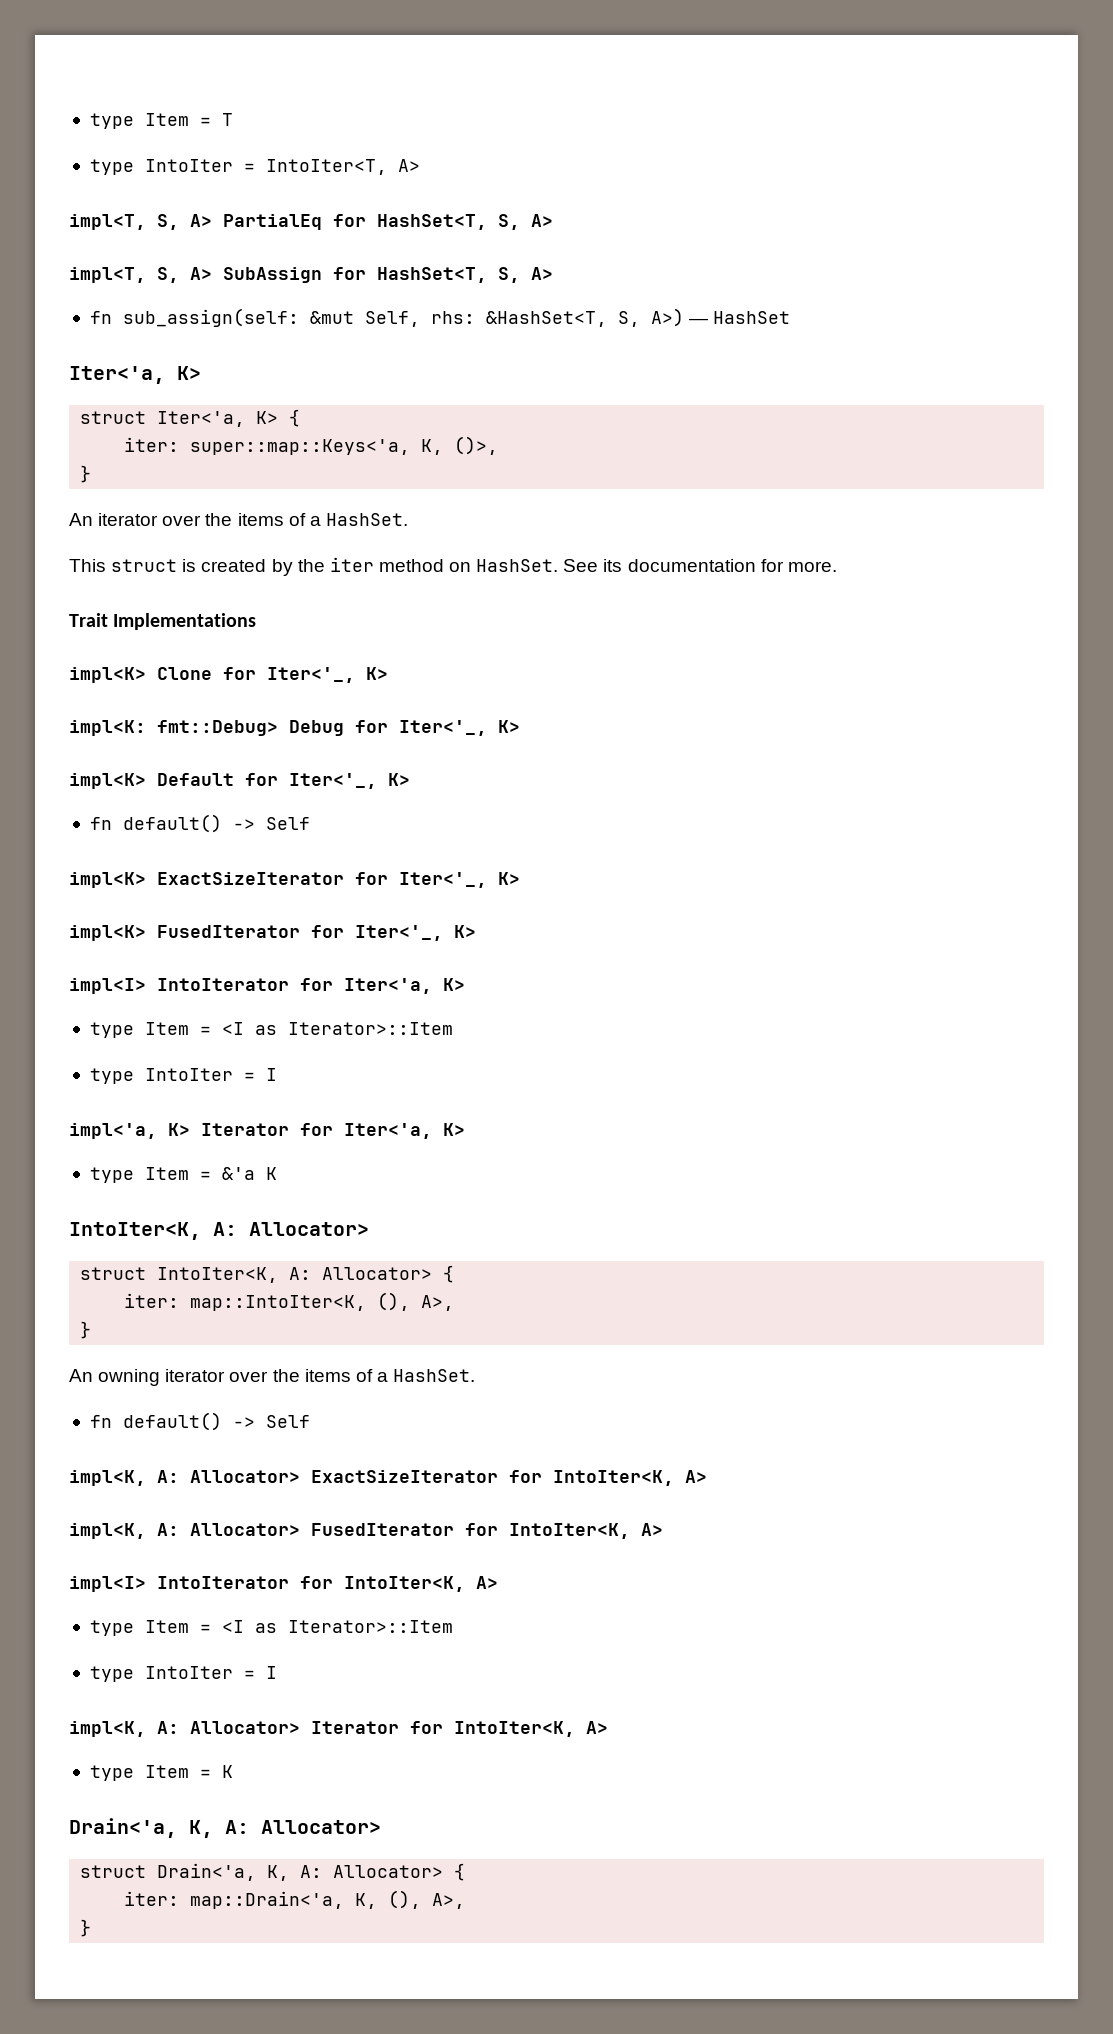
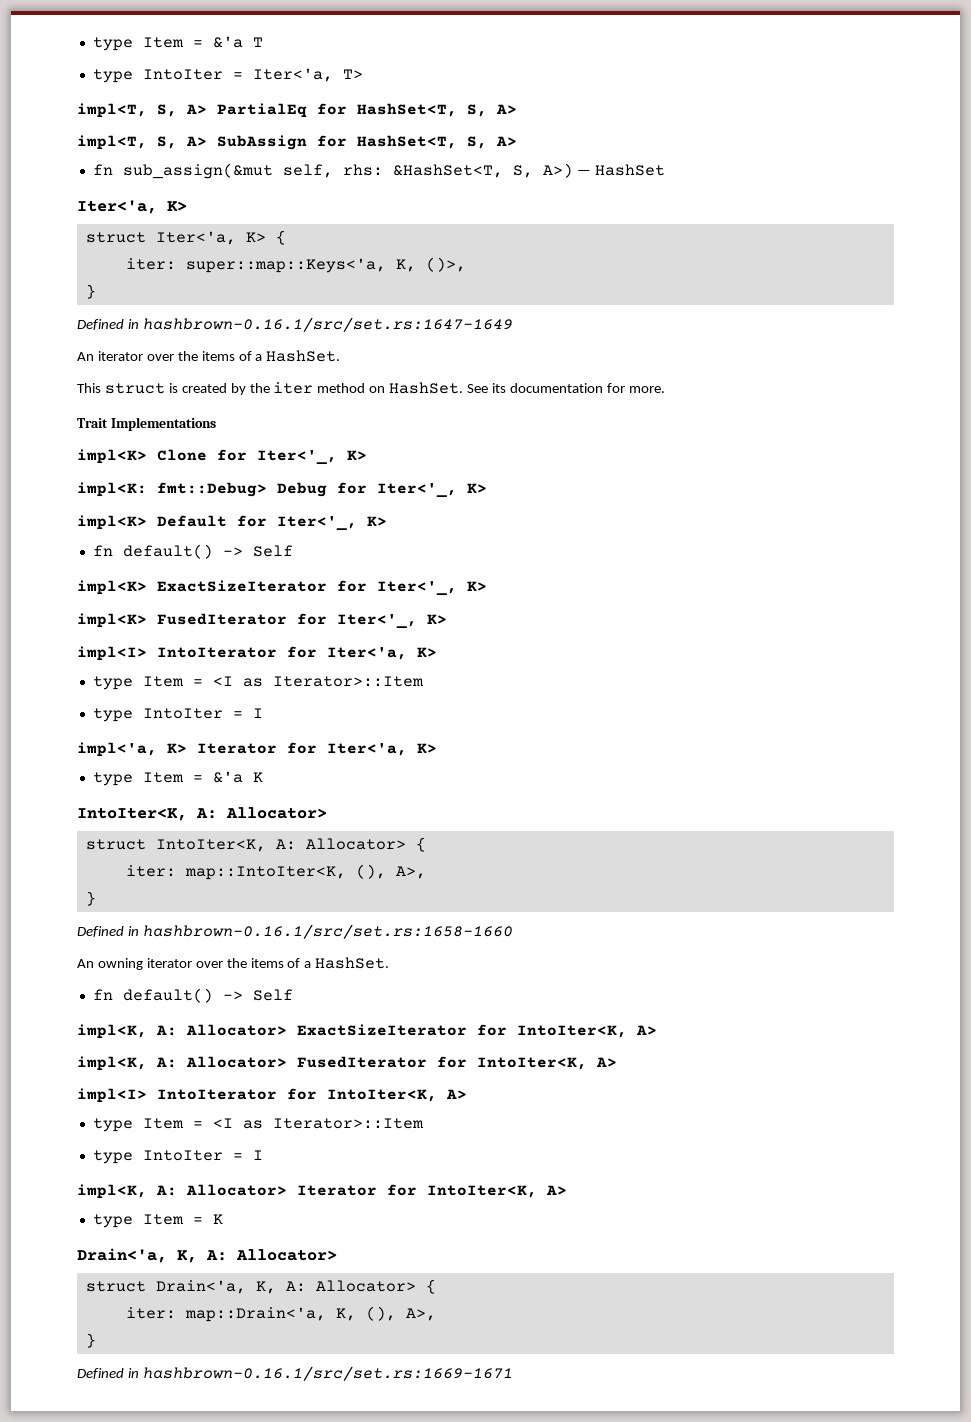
- type Item = T
+ type Item = &'a T
- type IntoIter = IntoIter<T, A>
+ type IntoIter = Iter<'a, T>
- fn sub_assign(self: &mut Self, rhs: &HashSet<T, S, A>) — HashSet
+ fn sub_assign(&mut self, rhs: &HashSet<T, S, A>) — HashSet
+ Defined in hashbrown-0.16.1/src/set.rs:1647-1649
+ Defined in hashbrown-0.16.1/src/set.rs:1658-1660
+ Defined in hashbrown-0.16.1/src/set.rs:1669-1671

